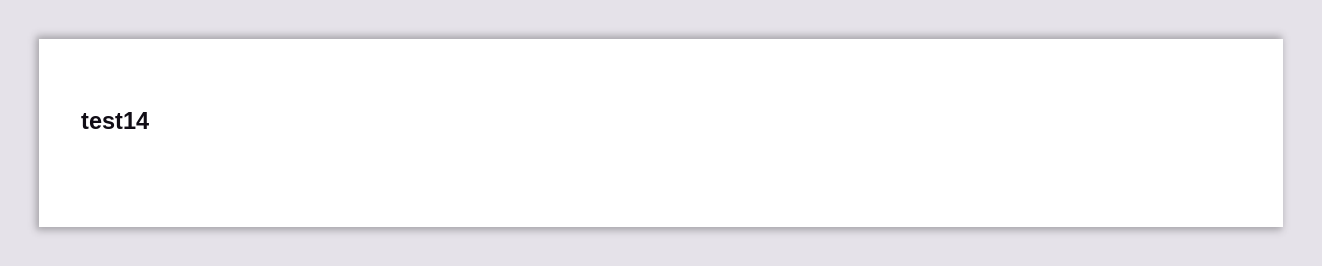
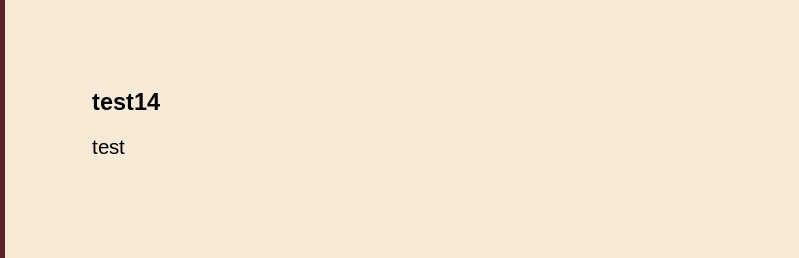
+ test

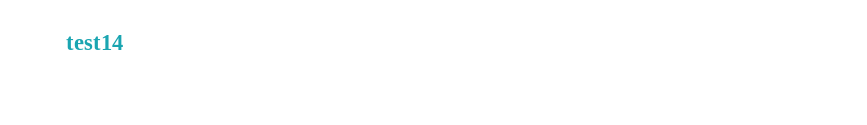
- test

